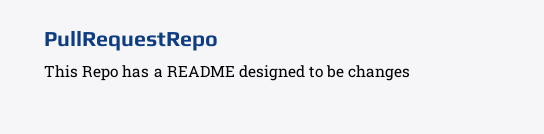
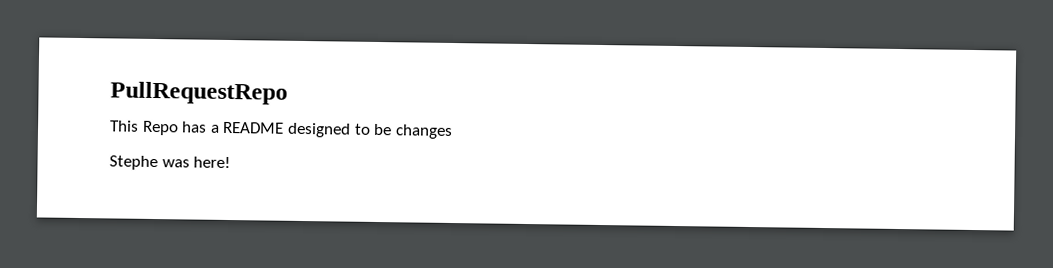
+ Stephe was here!

